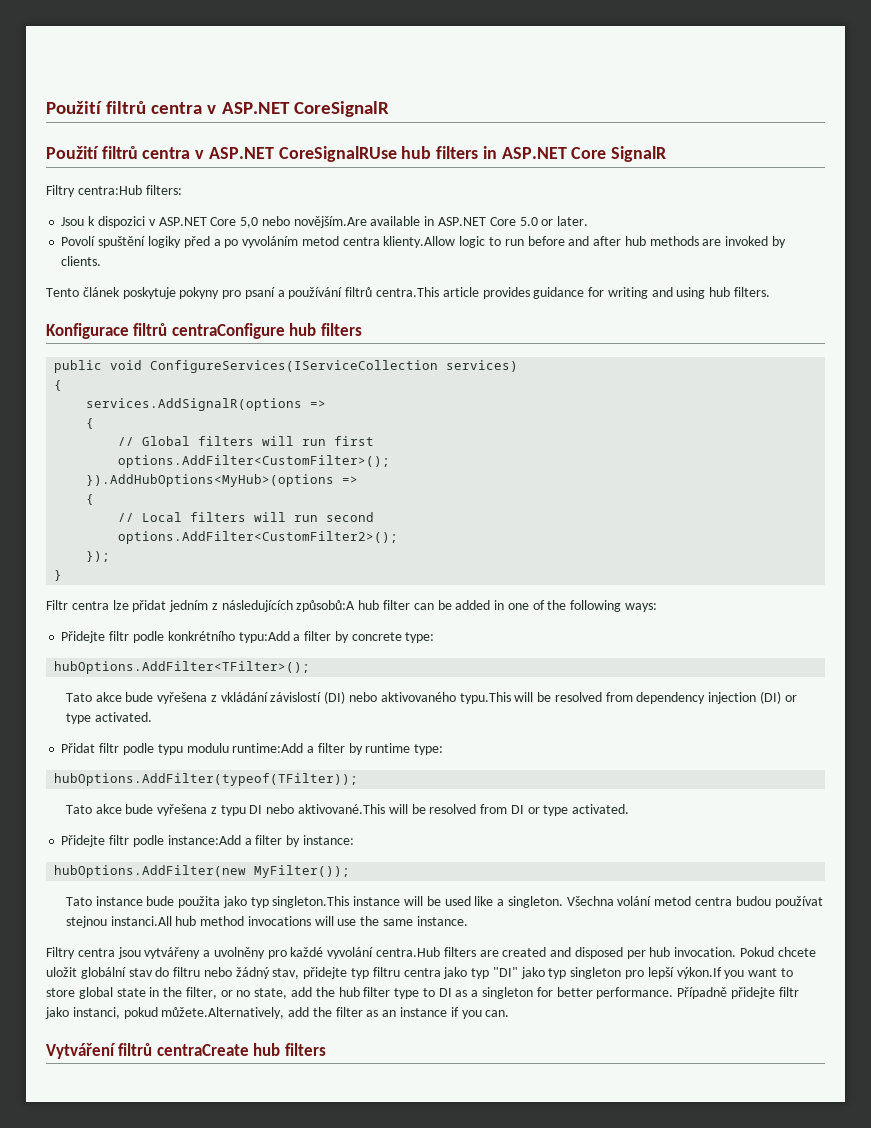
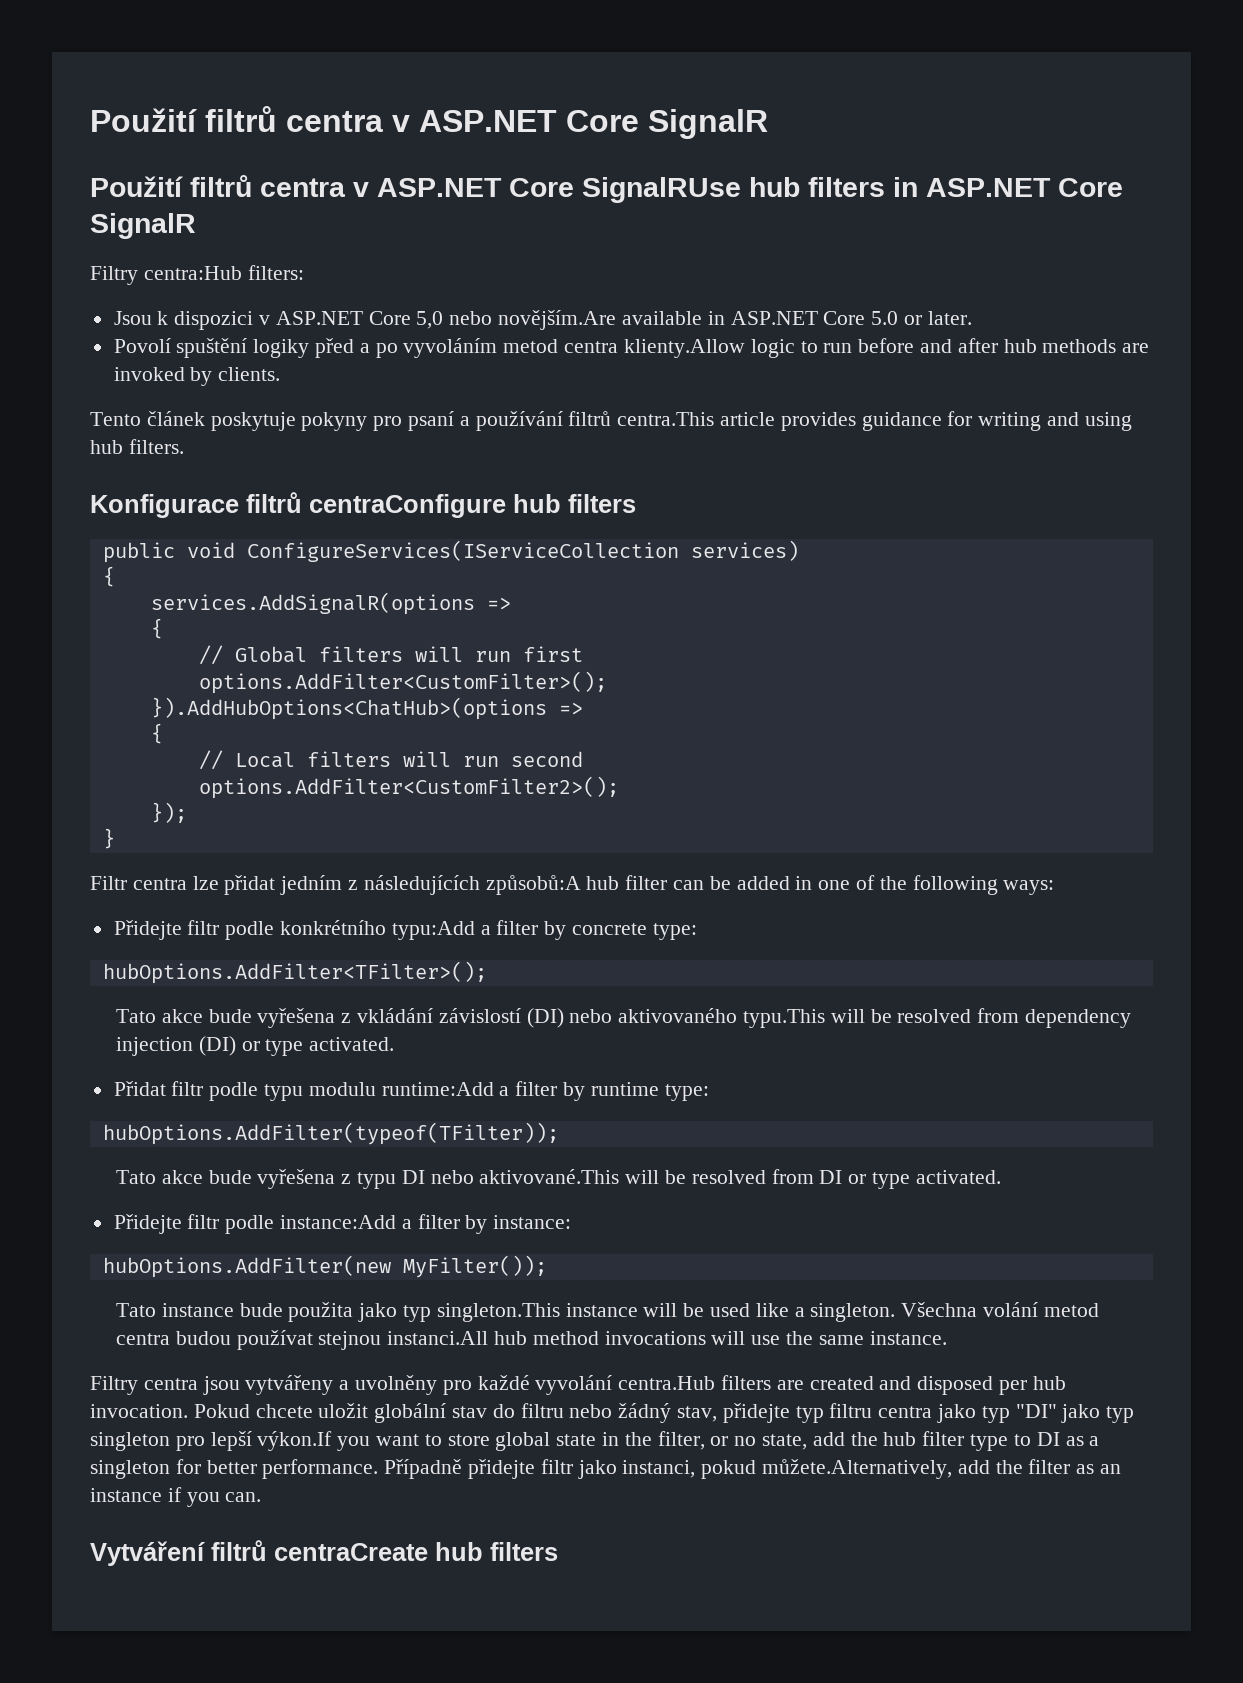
- Použití filtrů centra v ASP.NET CoreSignalR
- Použití filtrů centra v ASP.NET CoreSignalRUse hub filters in ASP.NET Core SignalR
+ Použití filtrů centra v ASP.NET Core SignalR
+ Použití filtrů centra v ASP.NET Core SignalRUse hub filters in ASP.NET Core SignalR
- }).AddHubOptions<MyHub>(options =>
+ }).AddHubOptions<ChatHub>(options =>

